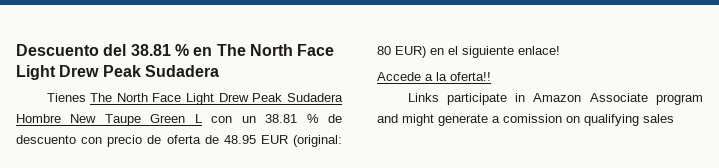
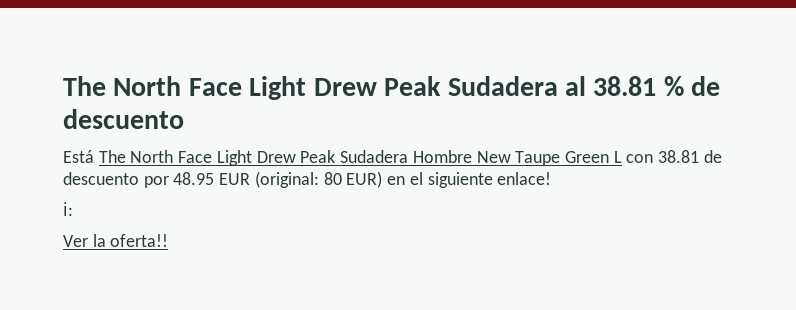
- Descuento del 38.81 % en The North Face Light Drew Peak Sudadera
- Tienes The North Face Light Drew Peak Sudadera Hombre New Taupe Green L con un 38.81 % de descuento con precio de oferta de 48.95 EUR (original: 80 EUR) en el siguiente enlace!
+ The North Face Light Drew Peak Sudadera al 38.81 % de descuento
+ Está The North Face Light Drew Peak Sudadera Hombre New Taupe Green L con 38.81 de descuento por 48.95 EUR (original: 80 EUR) en el siguiente enlace!
- Accede a la oferta!!
+ ℹ:
+ Ver la oferta!!
- Links participate in Amazon Associate program and might generate a comission on qualifying sales

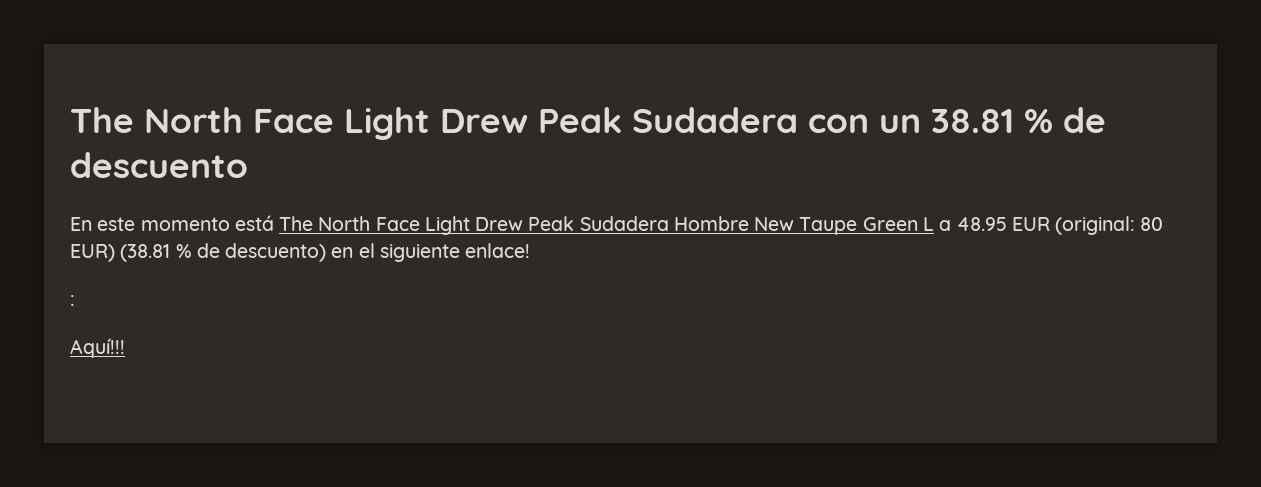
- The North Face Light Drew Peak Sudadera al 38.81 % de descuento
+ The North Face Light Drew Peak Sudadera con un 38.81 % de descuento
- Está The North Face Light Drew Peak Sudadera Hombre New Taupe Green L con 38.81 de descuento por 48.95 EUR (original: 80 EUR) en el siguiente enlace!
+ En este momento está The North Face Light Drew Peak Sudadera Hombre New Taupe Green L a 48.95 EUR (original: 80 EUR) (38.81 % de descuento) en el siguiente enlace!
- ℹ:
- Ver la oferta!!
+ :
+ Aquí!!!

